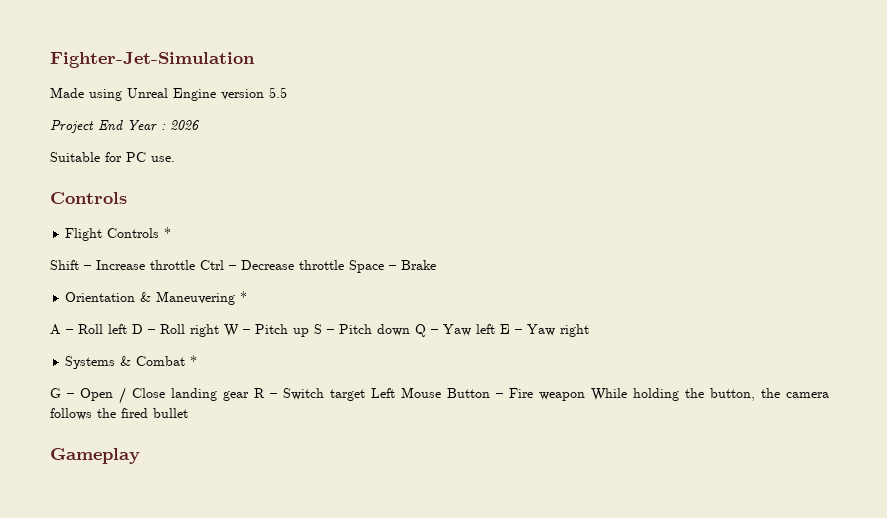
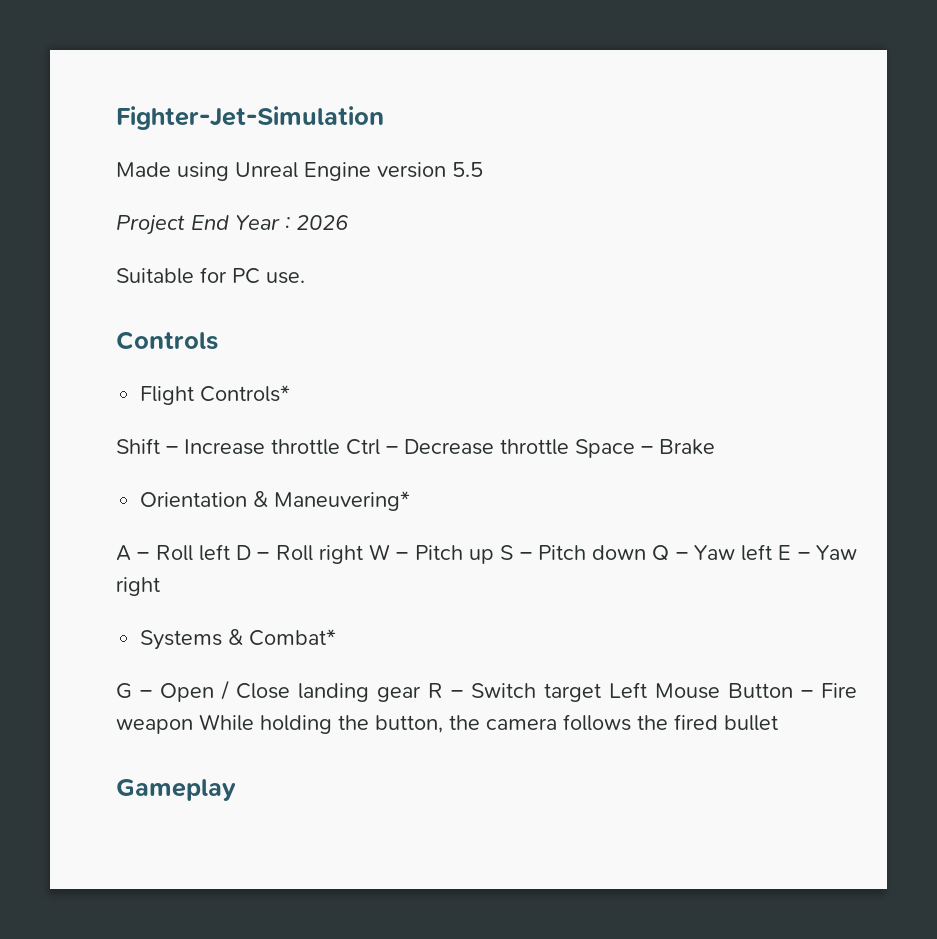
- Flight Controls *
+ Flight Controls*
- Orientation & Maneuvering *
+ Orientation & Maneuvering*
- Systems & Combat *
+ Systems & Combat*

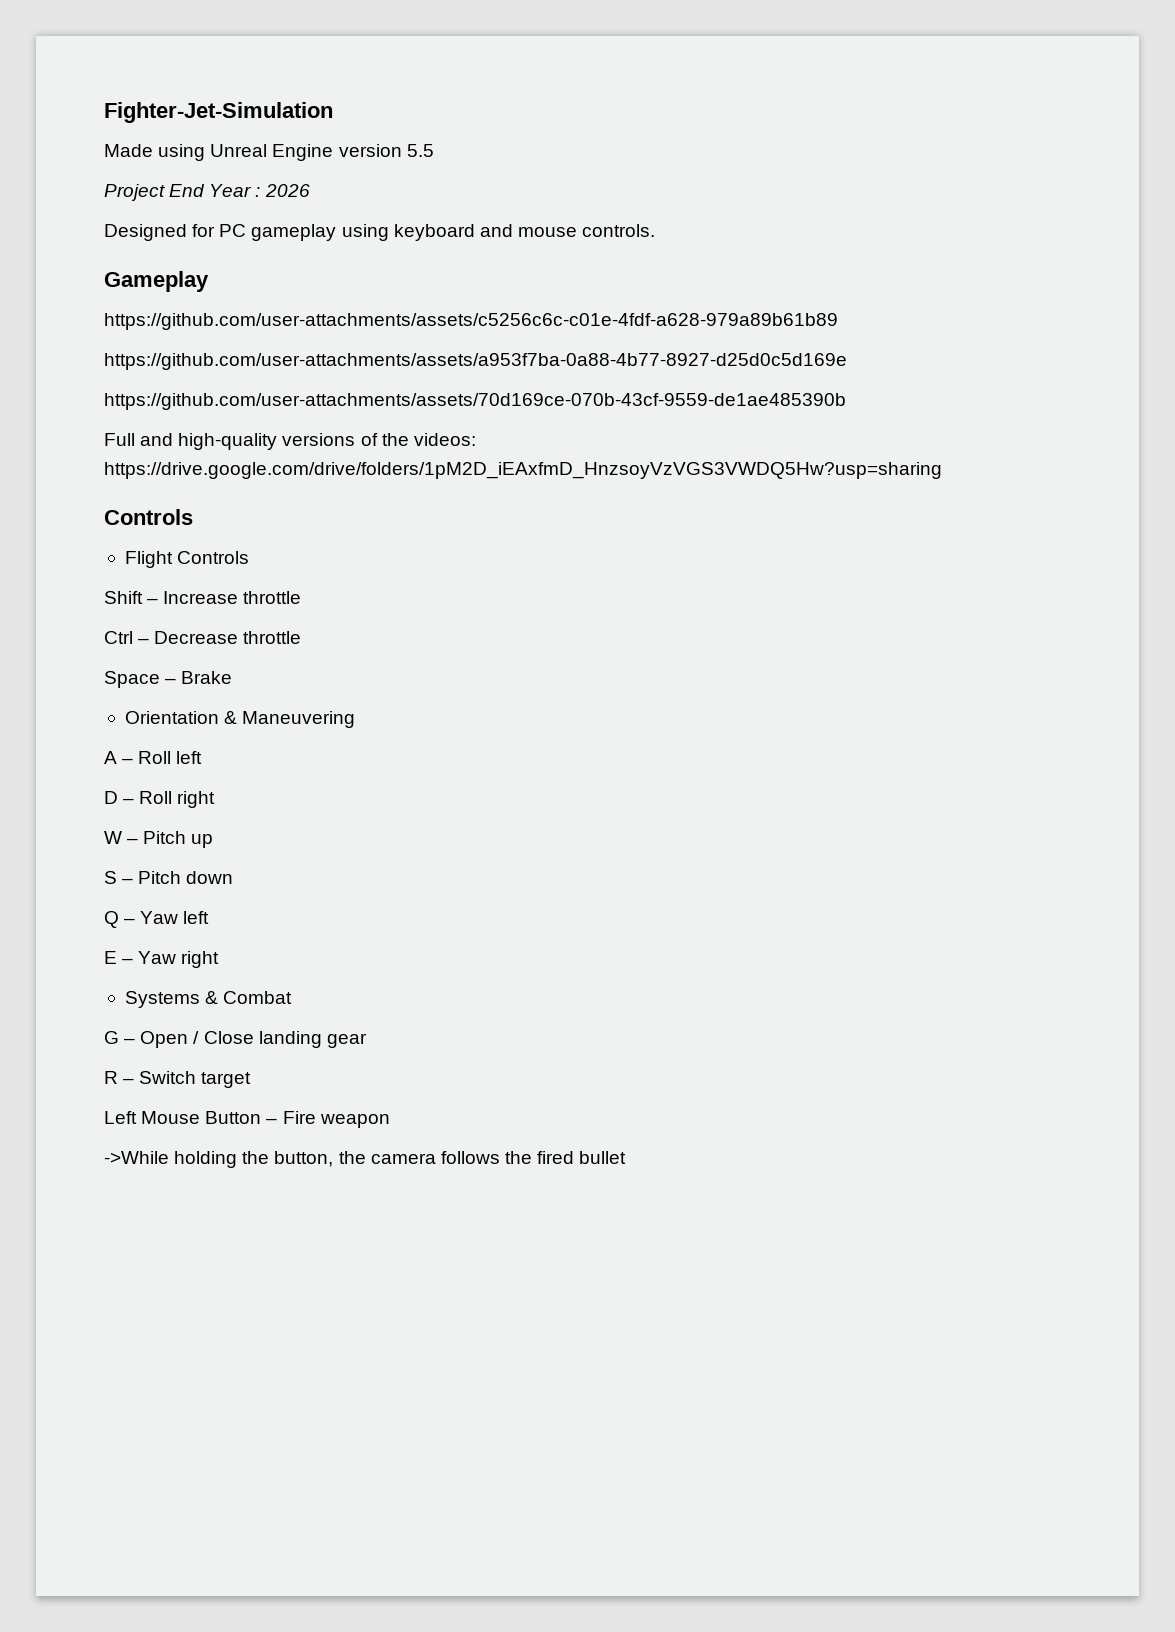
- Suitable for PC use.
+ Designed for PC gameplay using keyboard and mouse controls.
+ Gameplay
+ https://github.com/user-attachments/assets/c5256c6c-c01e-4fdf-a628-979a89b61b89
+ https://github.com/user-attachments/assets/a953f7ba-0a88-4b77-8927-d25d0c5d169e
+ https://github.com/user-attachments/assets/70d169ce-070b-43cf-9559-de1ae485390b
+ Full and high-quality versions of the videos: https://drive.google.com/drive/folders/1pM2D_iEAxfmD_HnzsoyVzVGS3VWDQ5Hw?usp=sharing
- Flight Controls*
+ Flight Controls
- Shift – Increase throttle Ctrl – Decrease throttle Space – Brake
+ Shift – Increase throttle
+ Ctrl – Decrease throttle
+ Space – Brake
- Orientation & Maneuvering*
+ Orientation & Maneuvering
- A – Roll left D – Roll right W – Pitch up S – Pitch down Q – Yaw left E – Yaw right
+ A – Roll left
+ D – Roll right
+ W – Pitch up
+ S – Pitch down
+ Q – Yaw left
+ E – Yaw right
- Systems & Combat*
+ Systems & Combat
- G – Open / Close landing gear R – Switch target Left Mouse Button – Fire weapon While holding the button, the camera follows the fired bullet
+ G – Open / Close landing gear
+ R – Switch target
+ Left Mouse Button – Fire weapon
+ ->While holding the button, the camera follows the fired bullet
- Gameplay

